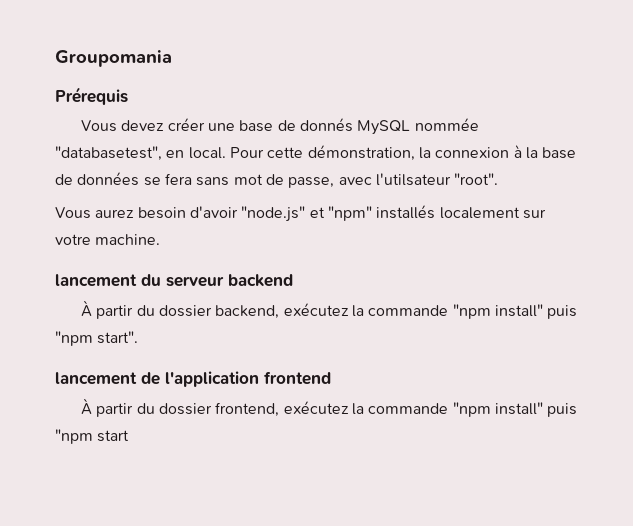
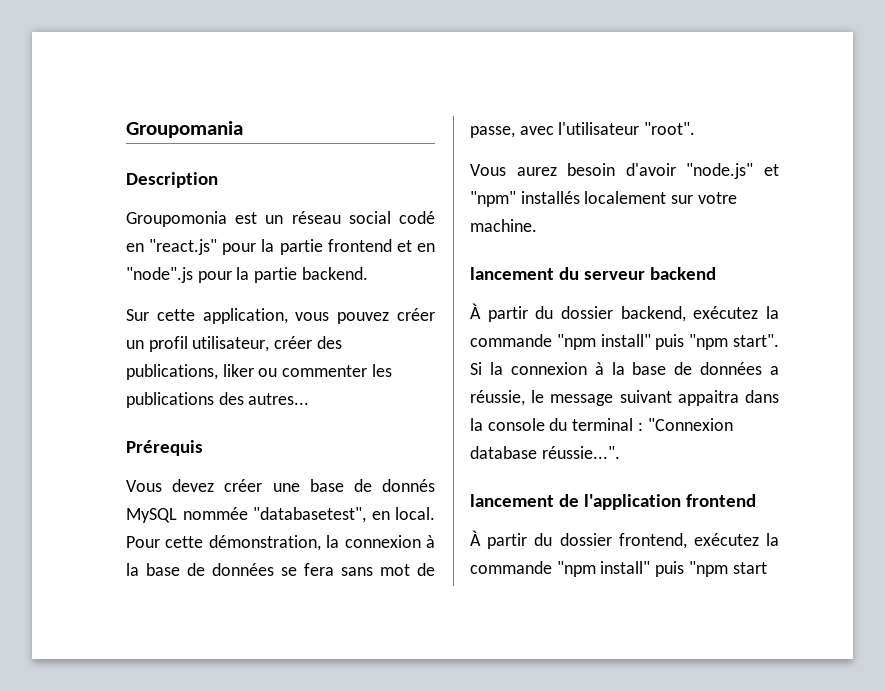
+ Description
+ Groupomonia est un réseau social codé en "react.js" pour la partie frontend et en "node".js pour la partie backend.
+ Sur cette application, vous pouvez créer un profil utilisateur, créer des publications, liker ou commenter les publications des autres...
- Pour cette démonstration, la connexion à la base de données se fera sans mot de passe, avec l'utilsateur "root".
+ Pour cette démonstration, la connexion à la base de données se fera sans mot de passe, avec l'utilisateur "root".
+ Si la connexion à la base de données a réussie, le message suivant appaitra dans la console du terminal : "Connexion database réussie...".

